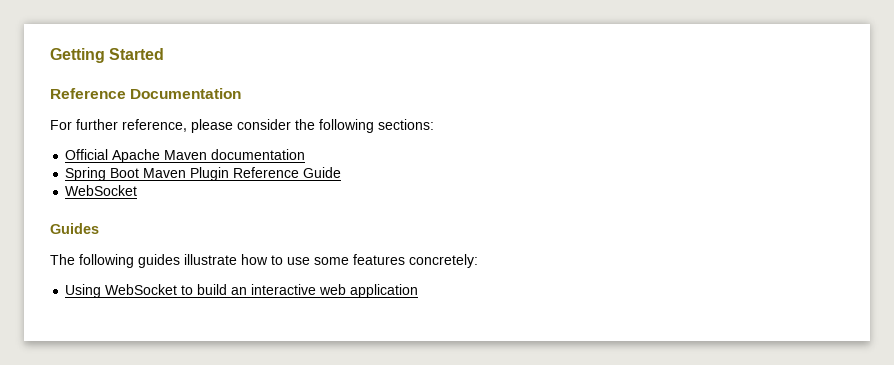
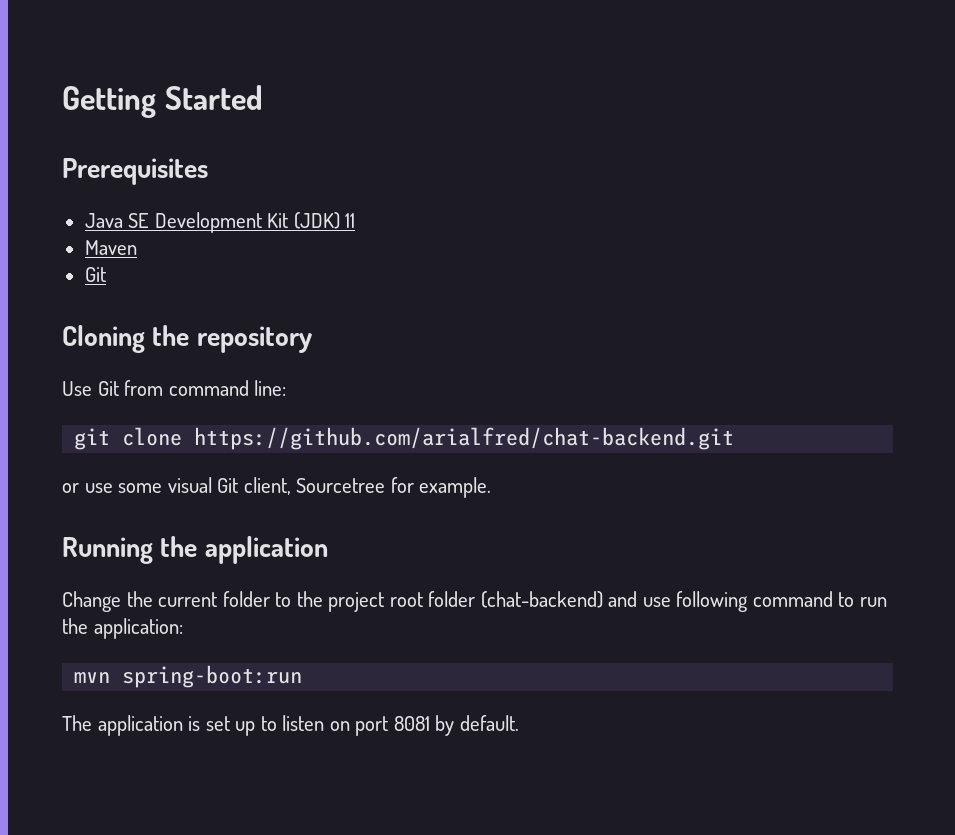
- Reference Documentation
- For further reference, please consider the following sections:
- Official Apache Maven documentation
- Spring Boot Maven Plugin Reference Guide
- WebSocket
- Guides
- The following guides illustrate how to use some features concretely:
- Using WebSocket to build an interactive web application
+ Prerequisites
+ Java SE Development Kit (JDK) 11
+ Maven
+ Git
+ Cloning the repository
+ Use Git from command line:
+ git clone https://github.com/arialfred/chat-backend.git
+ or use some visual Git client, Sourcetree for example.
+ Running the application
+ Change the current folder to the project root folder (chat-backend) and use following command to run the application:
+ mvn spring-boot:run
+ The application is set up to listen on port 8081 by default.

